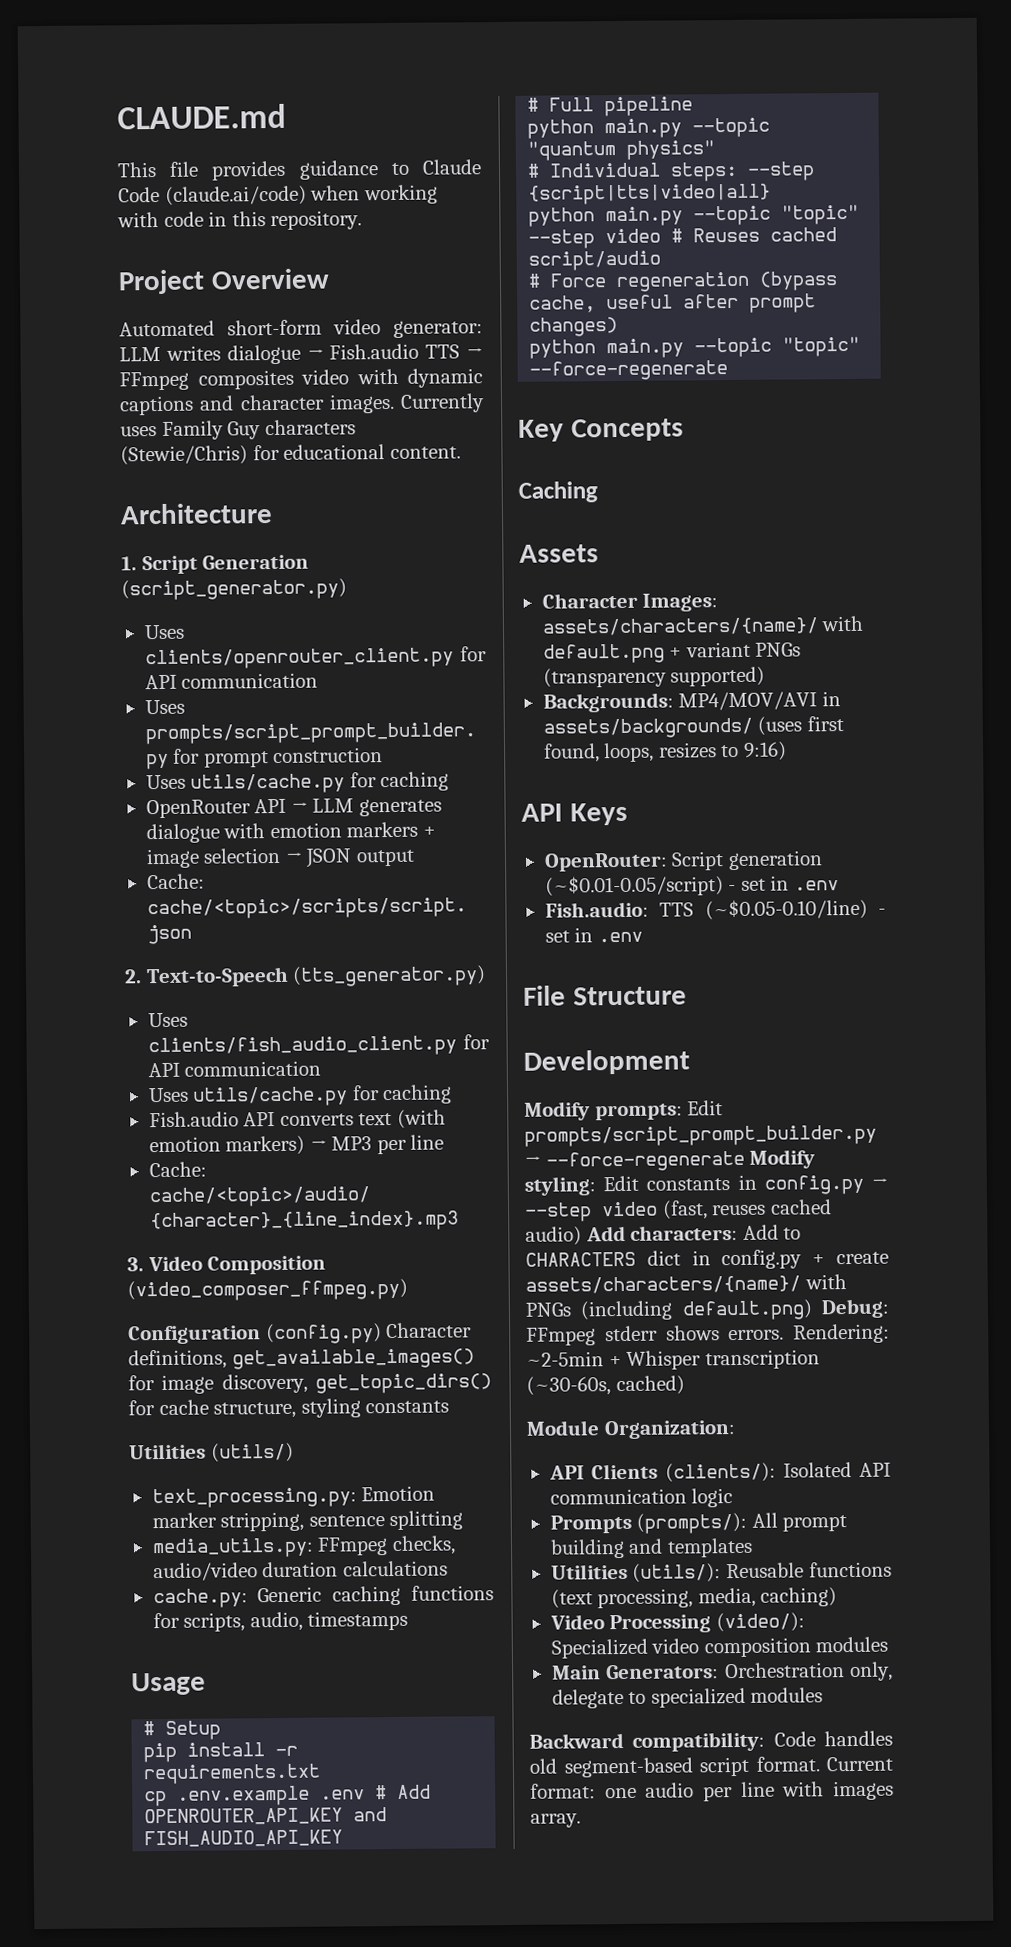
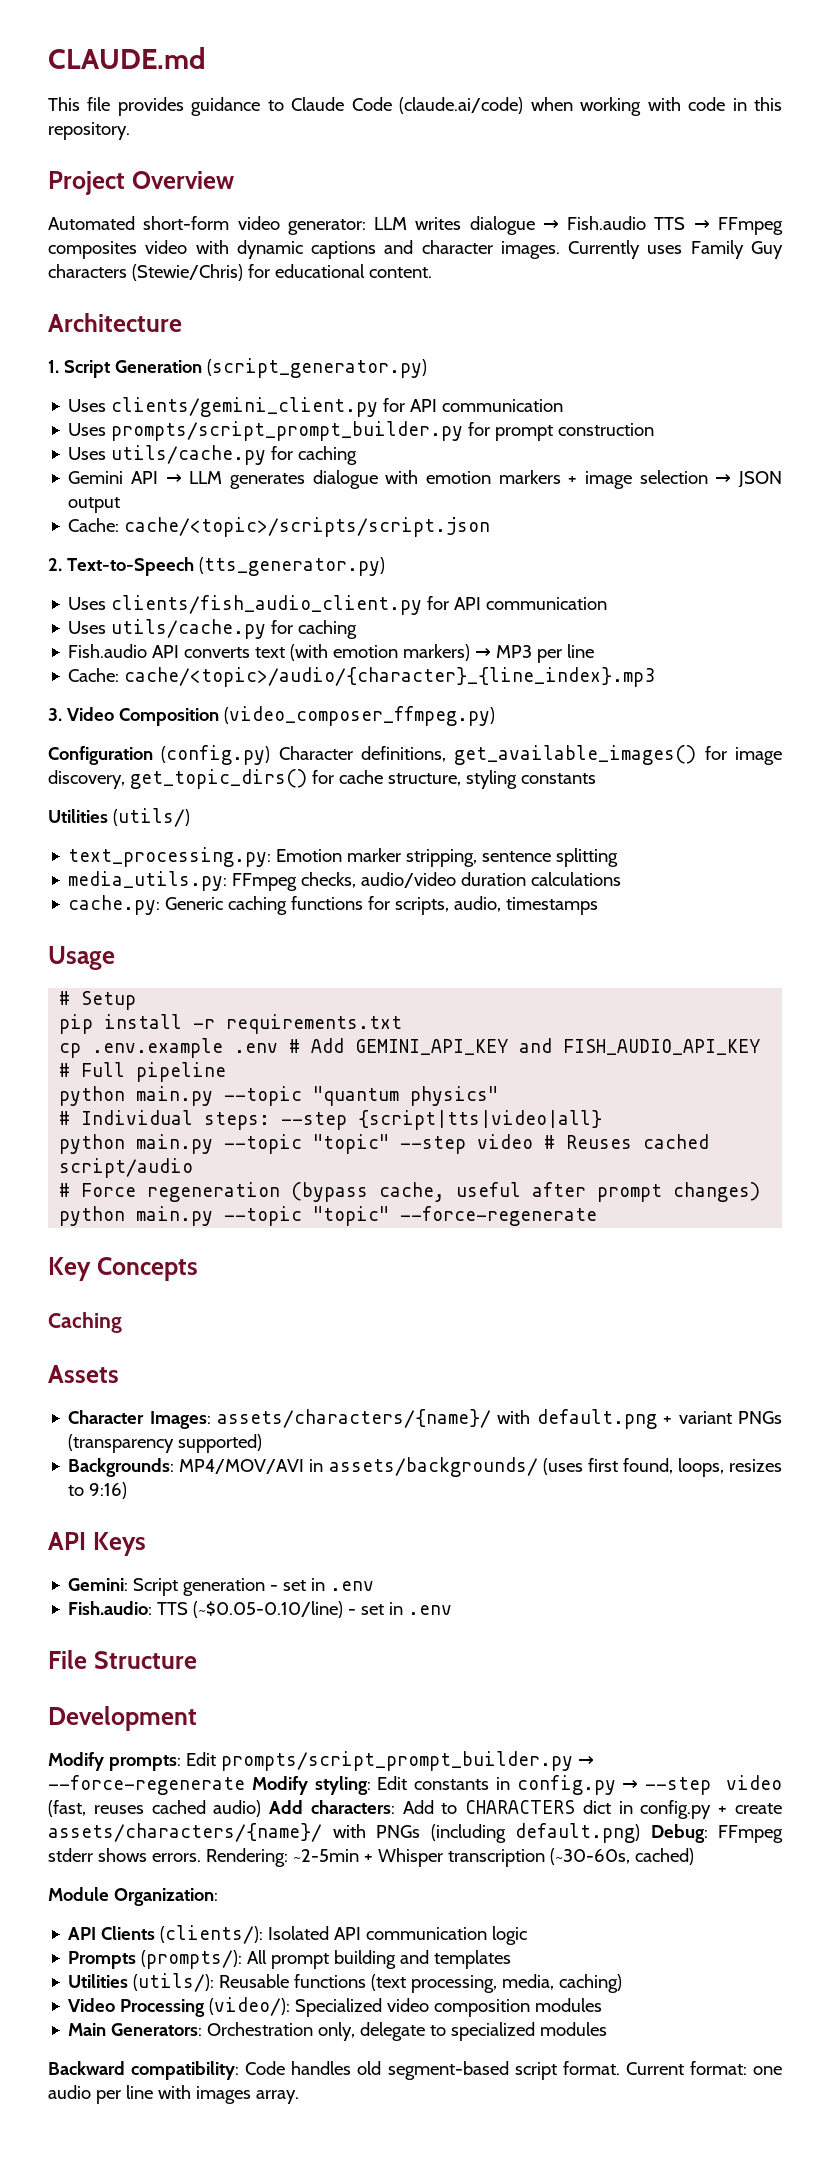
- Uses clients/openrouter_client.py for API communication
+ Uses clients/gemini_client.py for API communication
- OpenRouter API → LLM generates dialogue with emotion markers + image selection → JSON output
+ Gemini API → LLM generates dialogue with emotion markers + image selection → JSON output
- cp .env.example .env # Add OPENROUTER_API_KEY and FISH_AUDIO_API_KEY
+ cp .env.example .env # Add GEMINI_API_KEY and FISH_AUDIO_API_KEY
- OpenRouter: Script generation (~$0.01-0.05/script) - set in .env
+ Gemini: Script generation - set in .env

